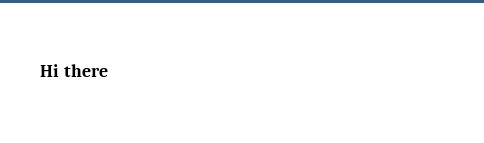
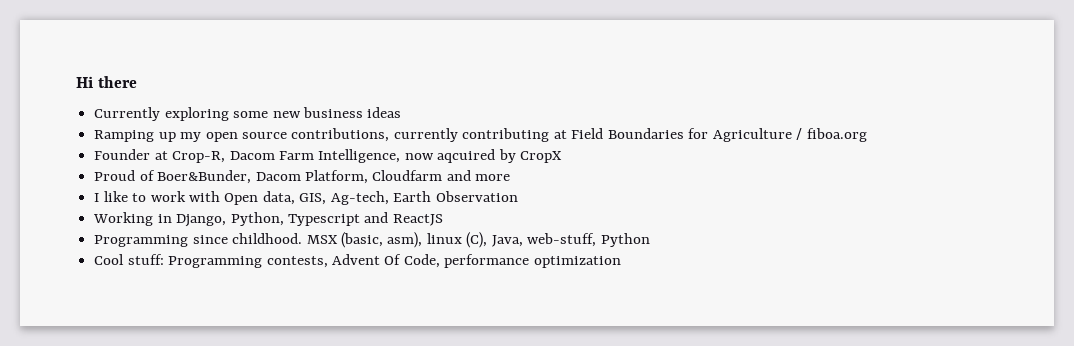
+ Currently exploring some new business ideas
+ Ramping up my open source contributions, currently contributing at Field Boundaries for Agriculture / fiboa.org
+ Founder at Crop-R, Dacom Farm Intelligence, now aqcuired by CropX
+ Proud of Boer&Bunder, Dacom Platform, Cloudfarm and more
+ I like to work with Open data, GIS, Ag-tech, Earth Observation
+ Working in Django, Python, Typescript and ReactJS
+ Programming since childhood. MSX (basic, asm), linux (C), Java, web-stuff, Python
+ Cool stuff: Programming contests, Advent Of Code, performance optimization

